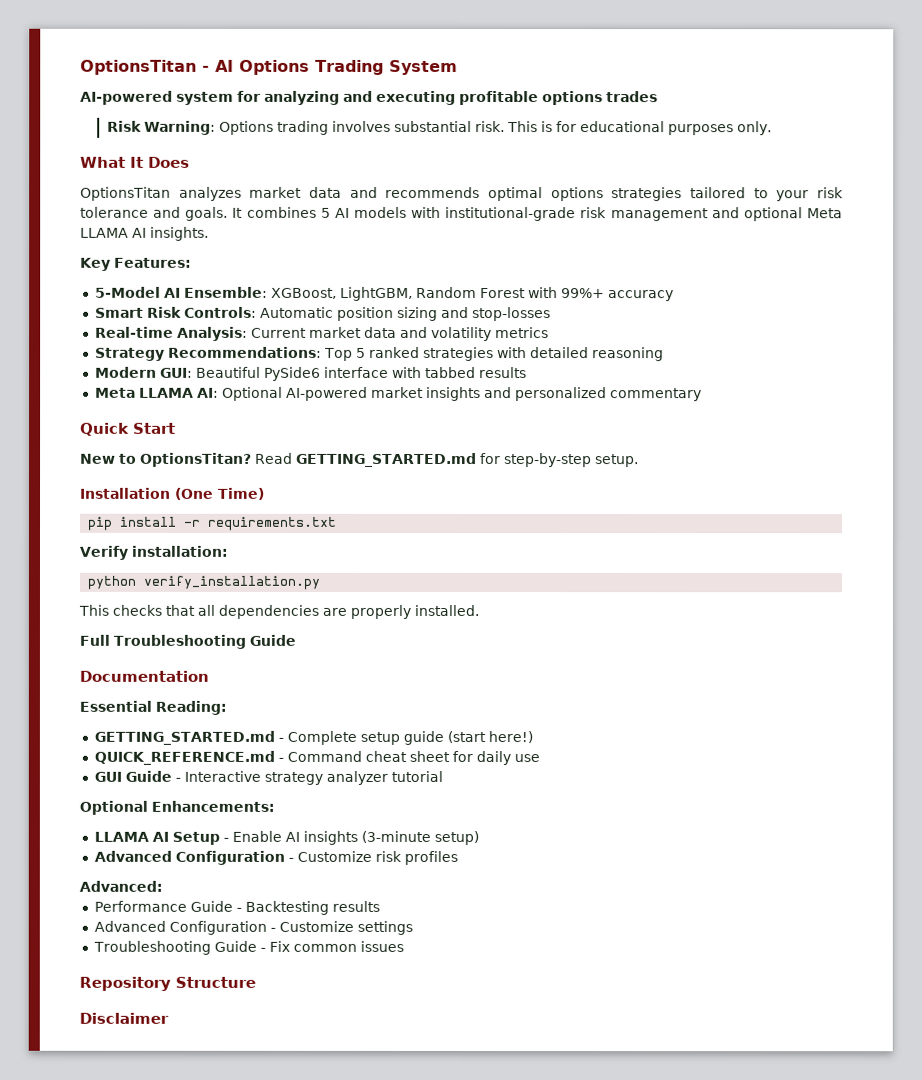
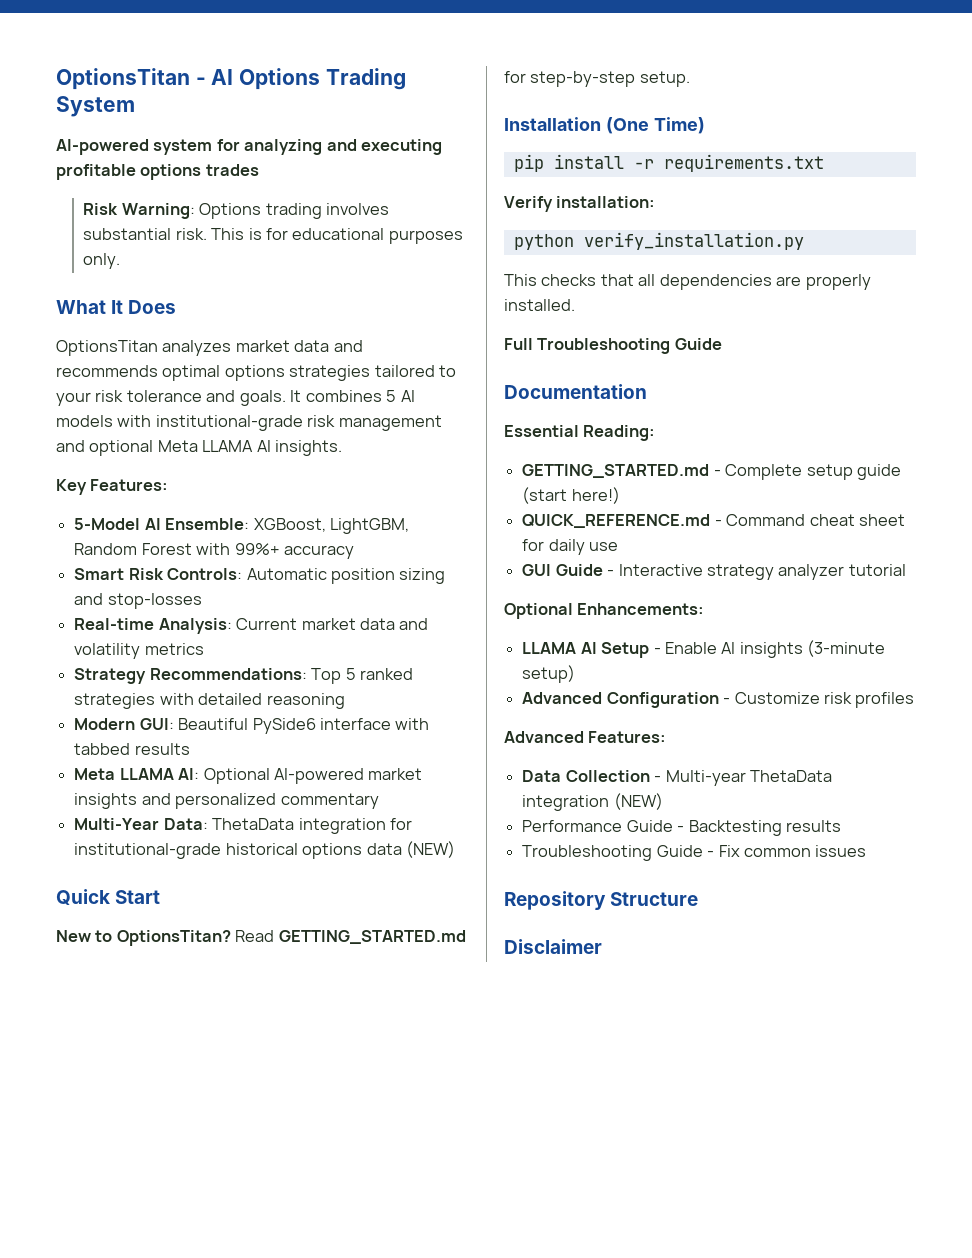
+ Multi-Year Data: ThetaData integration for institutional-grade historical options data (NEW)
- Advanced:
+ Advanced Features:
+ Data Collection - Multi-year ThetaData integration (NEW)
- Advanced Configuration - Customize settings

